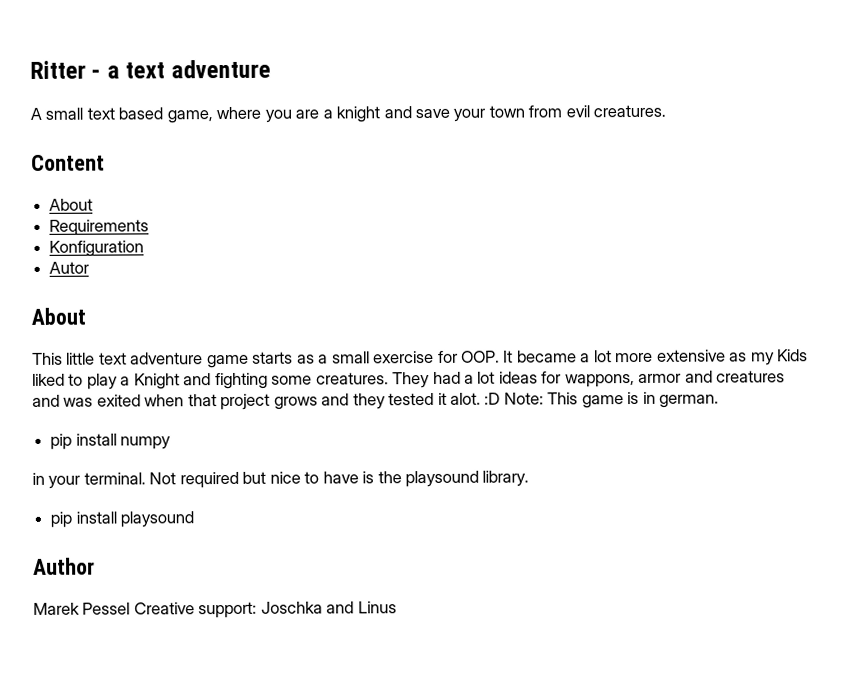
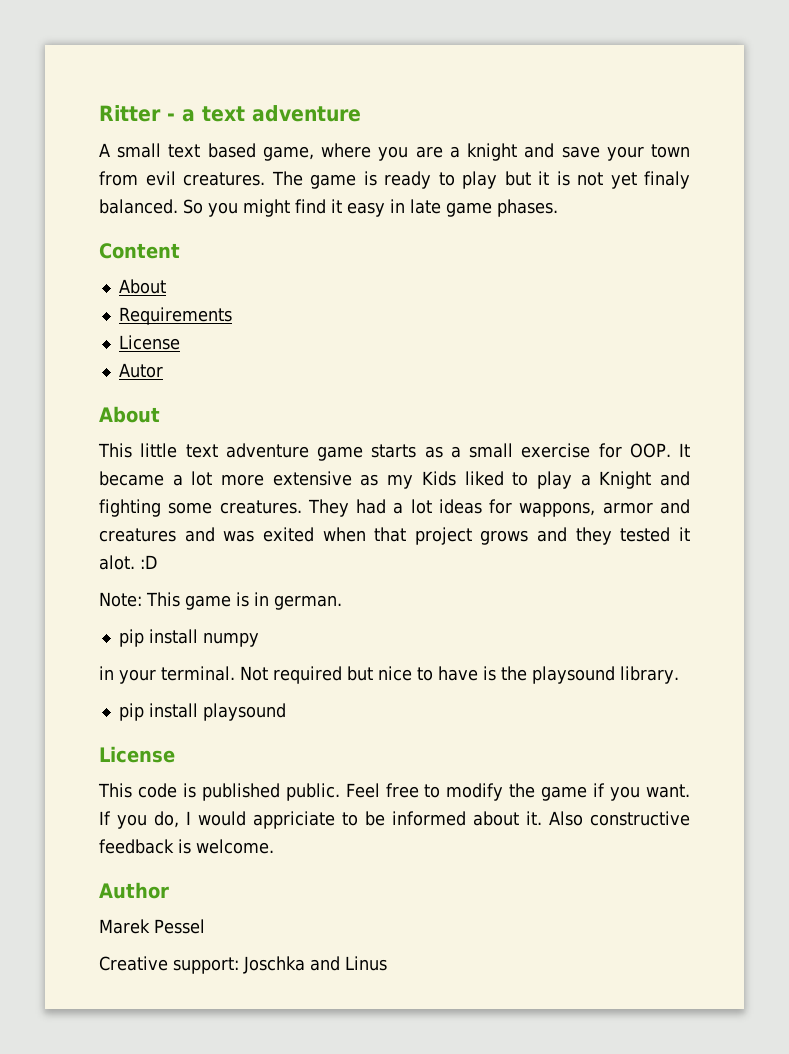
+ The game is ready to play but it is not yet finaly balanced. So you might find it easy in late game phases.
  Requirements
- Konfiguration
+ License
- They had a lot ideas for wappons, armor and creatures and was exited when that project grows and they tested it alot. :D Note: This game is in german.
+ They had a lot ideas for wappons, armor and creatures and was exited when that project grows and they tested it alot. :D
+ Note: This game is in german.
  pip install playsound
+ License
+ This code is published public. Feel free to modify the game if you want. If you do, I would appriciate to be informed about it. Also constructive feedback is welcome.
- Marek Pessel Creative support: Joschka and Linus
+ Marek Pessel
+ Creative support: Joschka and Linus

